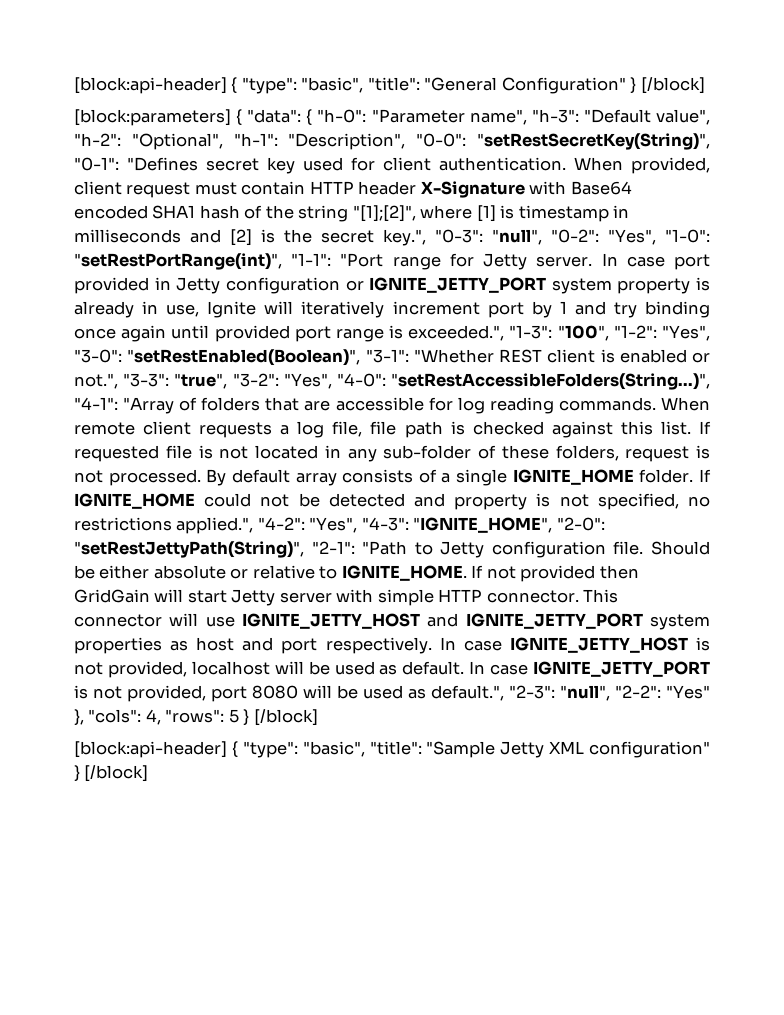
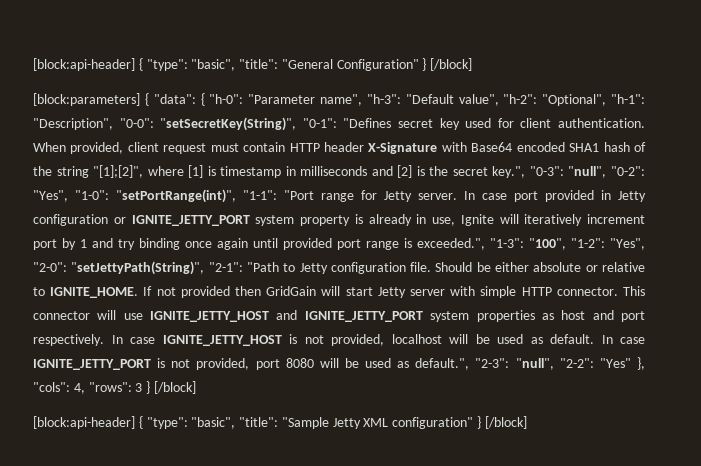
- [block:parameters] { "data": { "h-0": "Parameter name", "h-3": "Default value", "h-2": "Optional", "h-1": "Description", "0-0": "setRestSecretKey(String)", "0-1": "Defines secret key used for client authentication.
+ [block:parameters] { "data": { "h-0": "Parameter name", "h-3": "Default value", "h-2": "Optional", "h-1": "Description", "0-0": "setSecretKey(String)", "0-1": "Defines secret key used for client authentication.
- When provided, client request must contain HTTP header X-Signature with Base64 encoded SHA1 hash of the string "[1];[2]", where [1] is timestamp in milliseconds and [2] is the secret key.", "0-3": "null", "0-2": "Yes", "1-0": "setRestPortRange(int)", "1-1": "Port range for Jetty server.
+ When provided, client request must contain HTTP header X-Signature with Base64 encoded SHA1 hash of the string "[1];[2]", where [1] is timestamp in milliseconds and [2] is the secret key.", "0-3": "null", "0-2": "Yes", "1-0": "setPortRange(int)", "1-1": "Port range for Jetty server.
- In case port provided in Jetty configuration or IGNITE_JETTY_PORT system property is already in use, Ignite will iteratively increment port by 1 and try binding once again until provided port range is exceeded.", "1-3": "100", "1-2": "Yes", "3-0": "setRestEnabled(Boolean)", "3-1": "Whether REST client is enabled or not.", "3-3": "true", "3-2": "Yes", "4-0": "setRestAccessibleFolders(String...)", "4-1": "Array of folders that are accessible for log reading commands. When remote client requests a log file, file path is checked against this list. If requested file is not located in any sub-folder of these folders, request is not processed. By default array consists of a single IGNITE_HOME folder. If IGNITE_HOME could not be detected and property is not specified, no restrictions applied.", "4-2": "Yes", "4-3": "IGNITE_HOME", "2-0": "setRestJettyPath(String)", "2-1": "Path to Jetty configuration file.
+ In case port provided in Jetty configuration or IGNITE_JETTY_PORT system property is already in use, Ignite will iteratively increment port by 1 and try binding once again until provided port range is exceeded.", "1-3": "100", "1-2": "Yes", "2-0": "setJettyPath(String)", "2-1": "Path to Jetty configuration file.
- In case IGNITE_JETTY_PORT is not provided, port 8080 will be used as default.", "2-3": "null", "2-2": "Yes" }, "cols": 4, "rows": 5 } [/block]
+ In case IGNITE_JETTY_PORT is not provided, port 8080 will be used as default.", "2-3": "null", "2-2": "Yes" }, "cols": 4, "rows": 3 } [/block]

